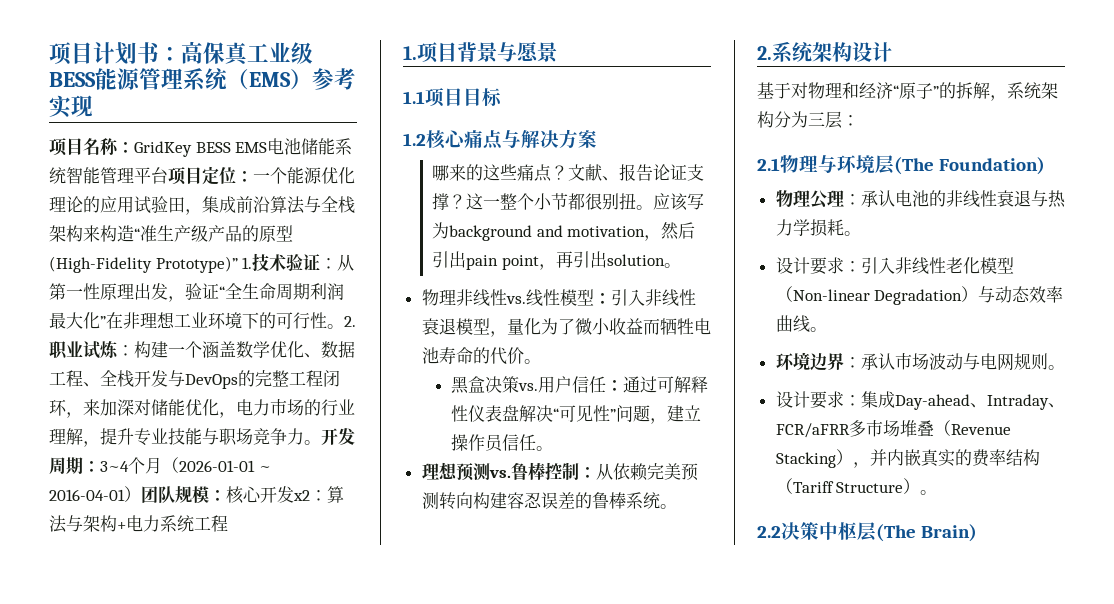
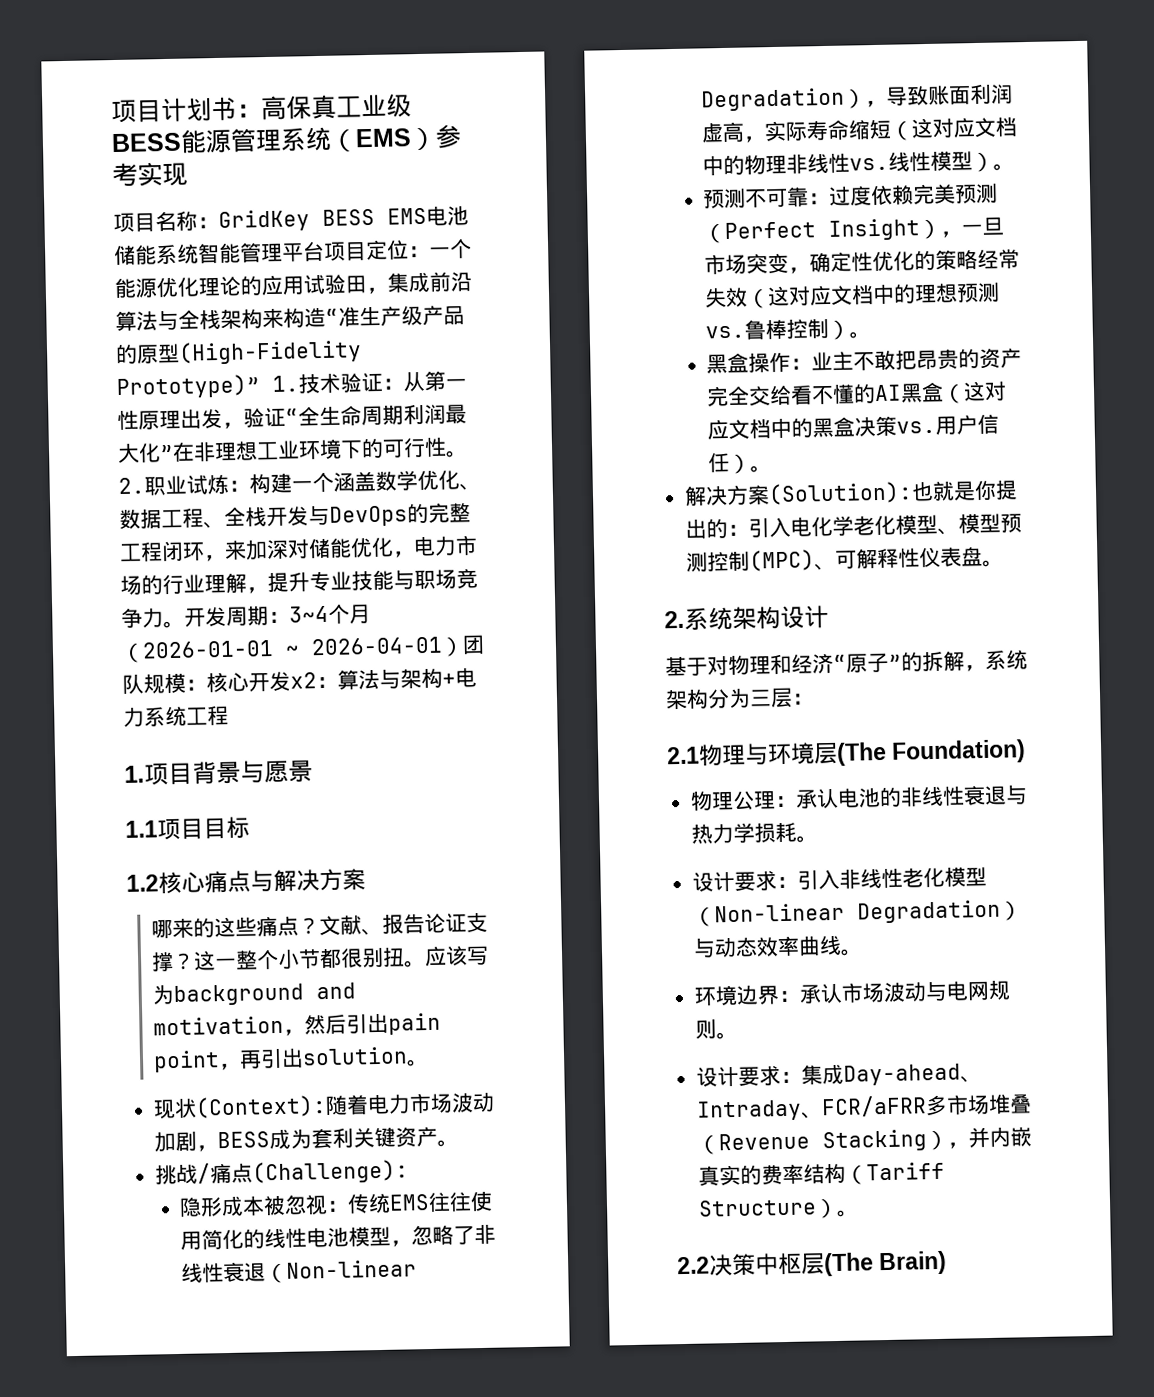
- 开发周期：3~4个月（2026-01-01 ~ 2016-04-01）团队规模：核心开发x2：算法与架构+电力系统工程
+ 开发周期：3~4个月（2026-01-01 ~ 2026-04-01）团队规模：核心开发x2：算法与架构+电力系统工程
- 物理非线性vs.线性模型：引入非线性衰退模型，量化为了微小收益而牺牲电池寿命的代价。
- 黑盒决策vs.用户信任：通过可解释性仪表盘解决“可见性”问题，建立操作员信任。
- 理想预测vs.鲁棒控制：从依赖完美预测转向构建容忍误差的鲁棒系统。
+ 现状(Context):随着电力市场波动加剧，BESS成为套利关键资产。
+ 挑战/痛点(Challenge):
+ 隐形成本被忽视：传统EMS往往使用简化的线性电池模型，忽略了非线性衰退（Non-linear Degradation），导致账面利润虚高，实际寿命缩短（这对应文档中的物理非线性vs.线性模型）。
+ 预测不可靠：过度依赖完美预测（Perfect Insight），一旦市场突变，确定性优化的策略经常失效（这对应文档中的理想预测vs.鲁棒控制）。
+ 黑盒操作：业主不敢把昂贵的资产完全交给看不懂的AI黑盒（这对应文档中的黑盒决策vs.用户信任）。
+ 解决方案(Solution):也就是你提出的：引入电化学老化模型、模型预测控制(MPC)、可解释性仪表盘。

